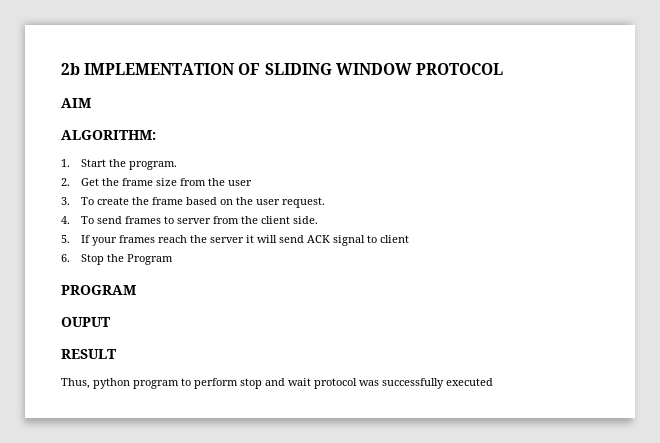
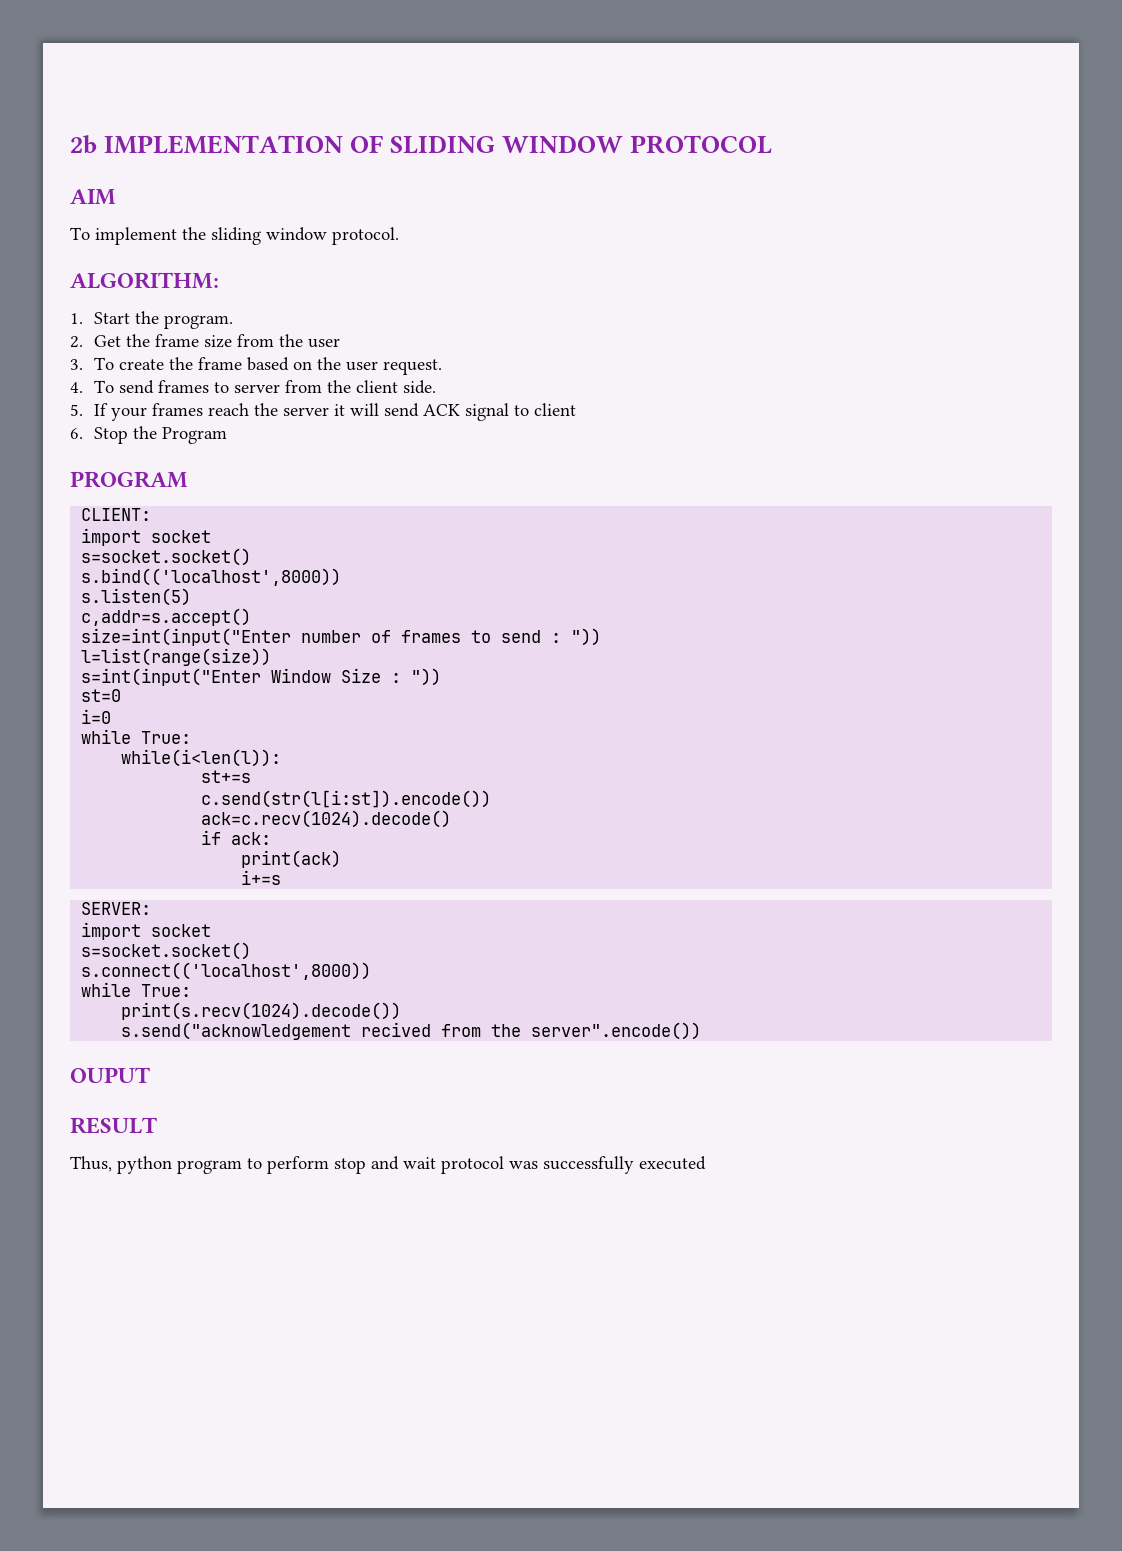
+ To implement the sliding window protocol.
+ CLIENT:
+ import socket
+ s=socket.socket()
+ s.bind(('localhost',8000))
+ s.listen(5)
+ c,addr=s.accept()
+ size=int(input("Enter number of frames to send : "))
+ l=list(range(size))
+ s=int(input("Enter Window Size : "))
+ st=0
+ i=0
+ while True:
+ while(i<len(l)):
+ st+=s
+ c.send(str(l[i:st]).encode())
+ ack=c.recv(1024).decode()
+ if ack:
+ print(ack)
+ i+=s
+ SERVER:
+ import socket
+ s=socket.socket()
+ s.connect(('localhost',8000))
+ while True:
+ print(s.recv(1024).decode())
+ s.send("acknowledgement recived from the server".encode())

